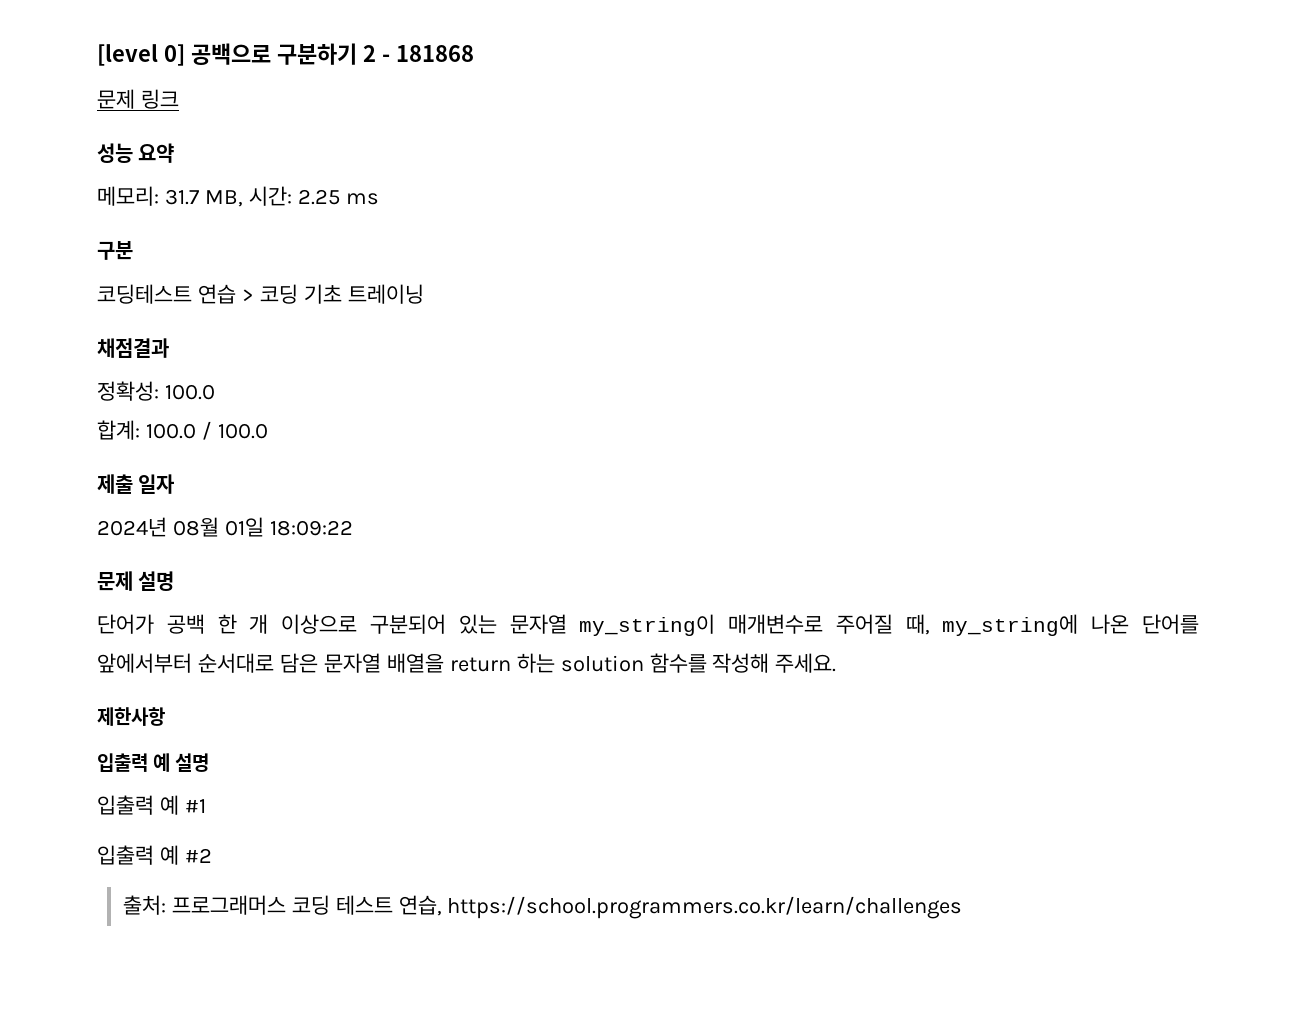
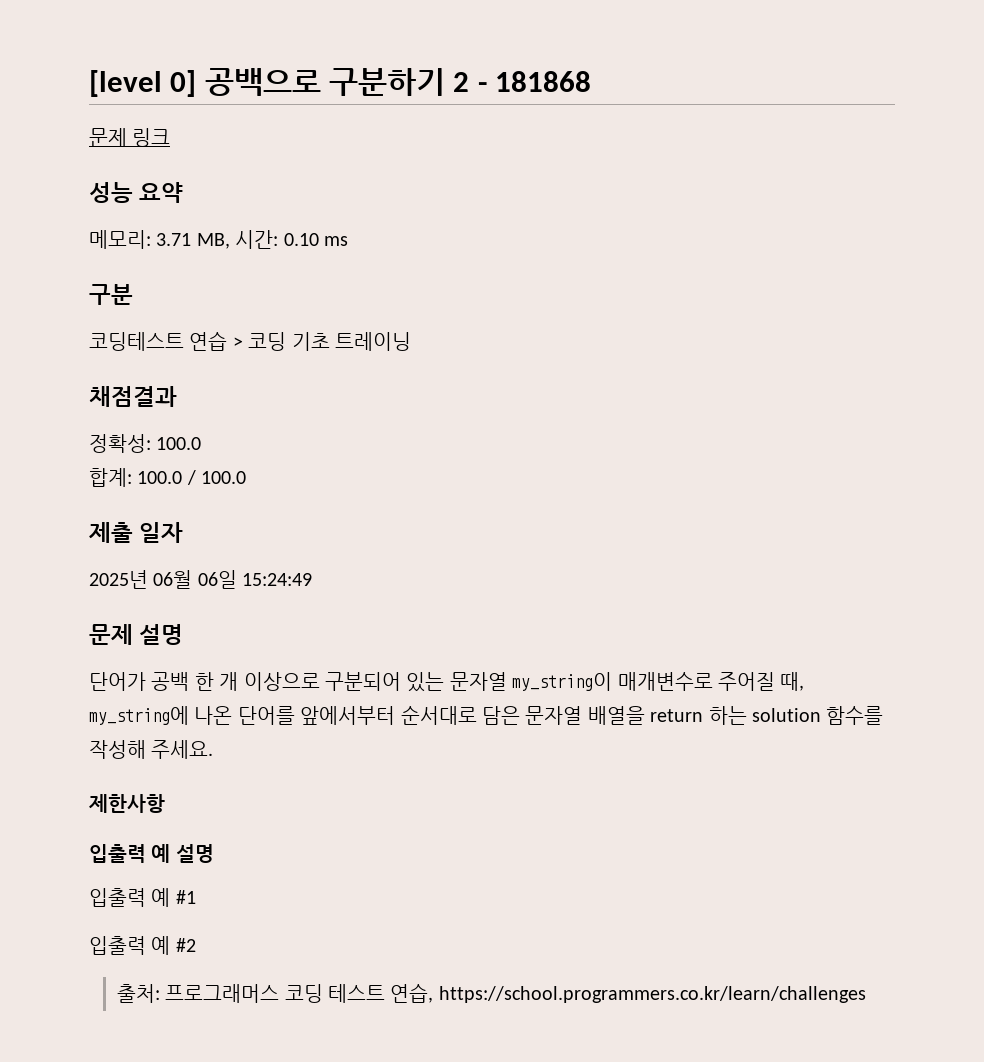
- 메모리: 31.7 MB, 시간: 2.25 ms
+ 메모리: 3.71 MB, 시간: 0.10 ms
- 2024년 08월 01일 18:09:22
+ 2025년 06월 06일 15:24:49

